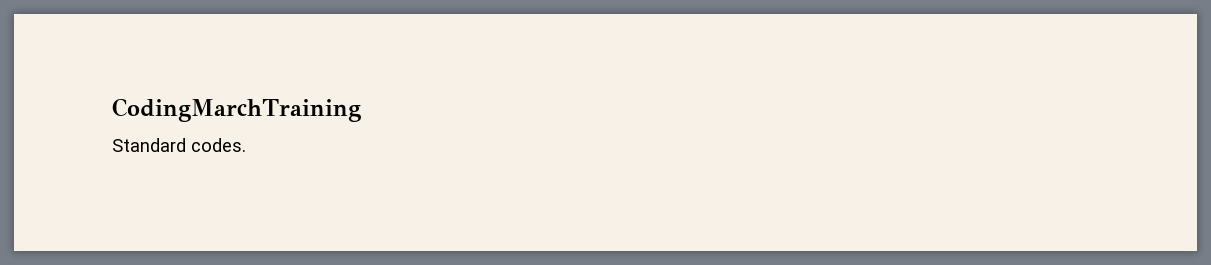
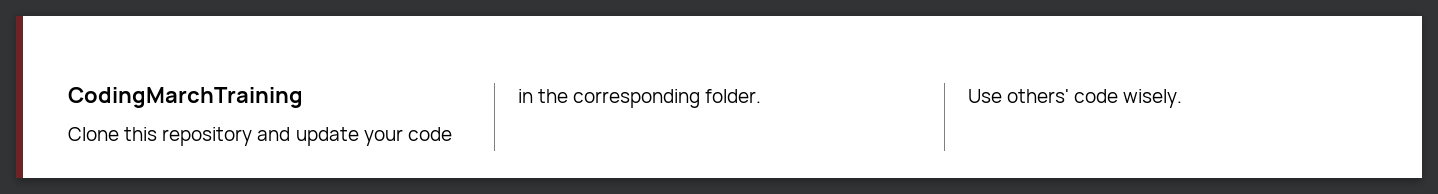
- Standard codes.
+ Clone this repository and update your code in the corresponding folder.
+ Use others' code wisely.

